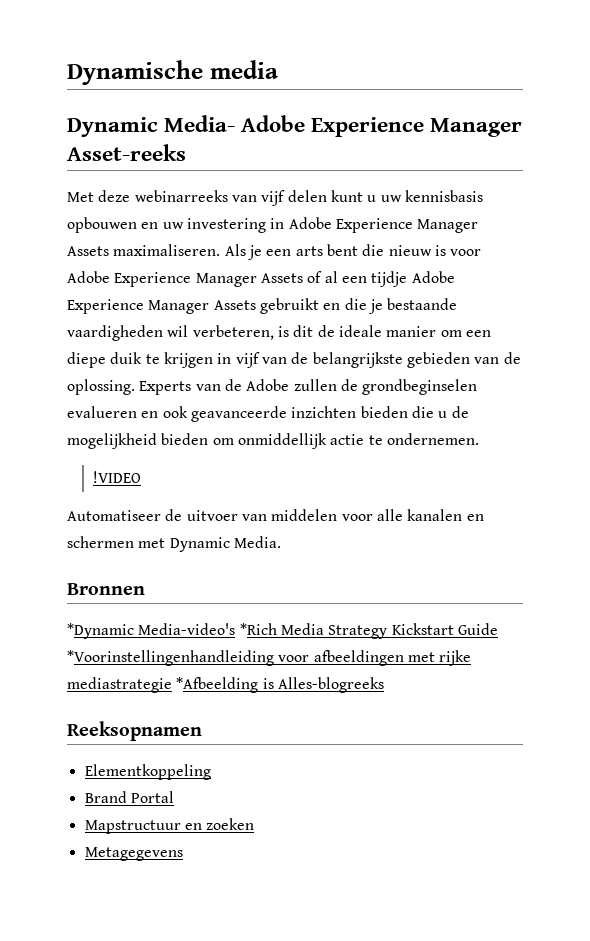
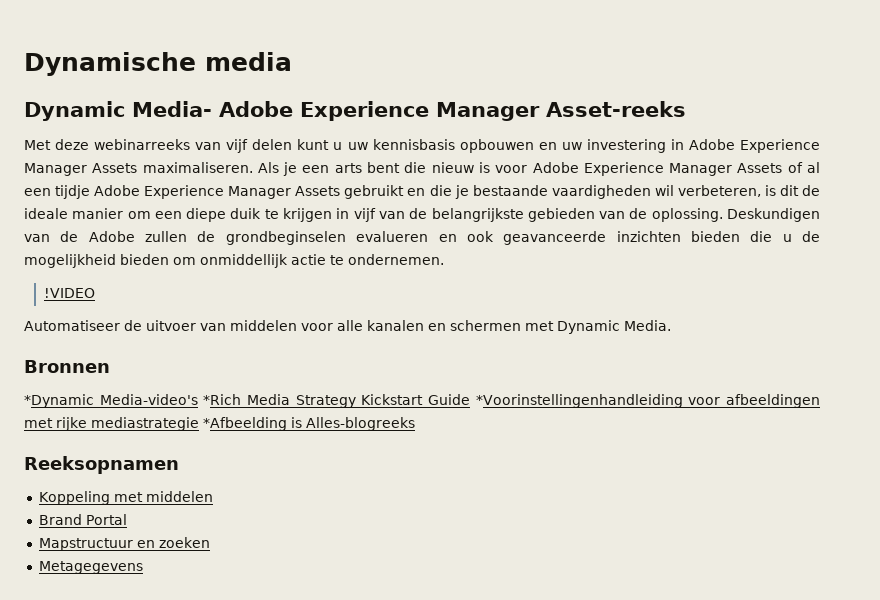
- Experts van de Adobe zullen de grondbeginselen evalueren en ook geavanceerde inzichten bieden die u de mogelijkheid bieden om onmiddellijk actie te ondernemen.
+ Deskundigen van de Adobe zullen de grondbeginselen evalueren en ook geavanceerde inzichten bieden die u de mogelijkheid bieden om onmiddellijk actie te ondernemen.
- Elementkoppeling
+ Koppeling met middelen

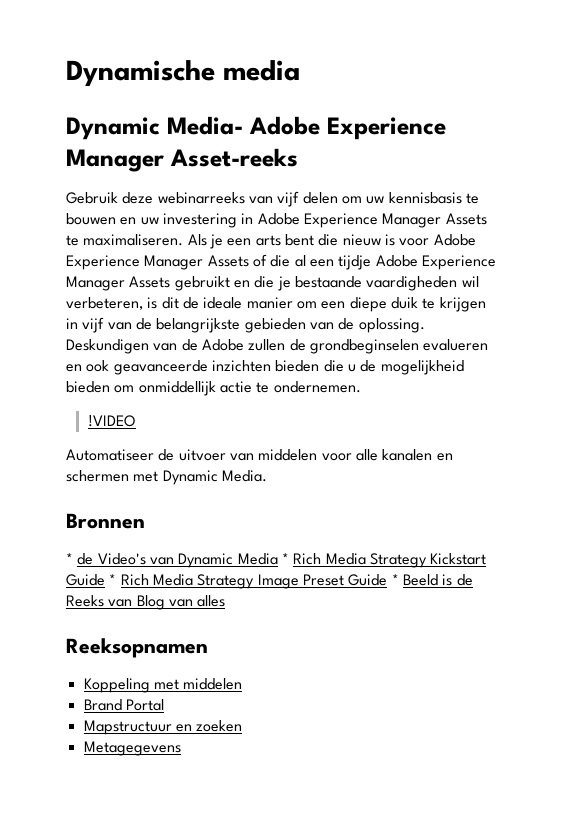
- Met deze webinarreeks van vijf delen kunt u uw kennisbasis opbouwen en uw investering in Adobe Experience Manager Assets maximaliseren.
+ Gebruik deze webinarreeks van vijf delen om uw kennisbasis te bouwen en uw investering in Adobe Experience Manager Assets te maximaliseren.
- Als je een arts bent die nieuw is voor Adobe Experience Manager Assets of al een tijdje Adobe Experience Manager Assets gebruikt en die je bestaande vaardigheden wil verbeteren, is dit de ideale manier om een diepe duik te krijgen in vijf van de belangrijkste gebieden van de oplossing.
+ Als je een arts bent die nieuw is voor Adobe Experience Manager Assets of die al een tijdje Adobe Experience Manager Assets gebruikt en die je bestaande vaardigheden wil verbeteren, is dit de ideale manier om een diepe duik te krijgen in vijf van de belangrijkste gebieden van de oplossing.
- *Dynamic Media-video's *Rich Media Strategy Kickstart Guide *Voorinstellingenhandleiding voor afbeeldingen met rijke mediastrategie *Afbeelding is Alles-blogreeks
+ * de Video's van Dynamic Media * Rich Media Strategy Kickstart Guide * Rich Media Strategy Image Preset Guide * Beeld is de Reeks van Blog van alles

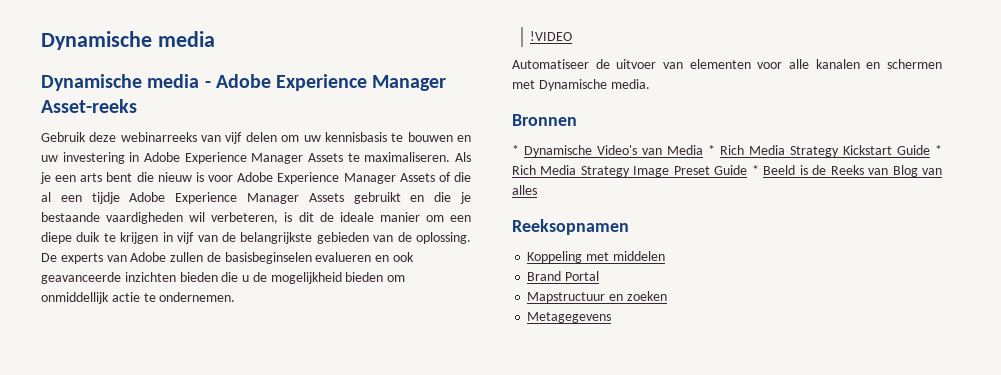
- Dynamic Media- Adobe Experience Manager Asset-reeks
+ Dynamische media - Adobe Experience Manager Asset-reeks
- Deskundigen van de Adobe zullen de grondbeginselen evalueren en ook geavanceerde inzichten bieden die u de mogelijkheid bieden om onmiddellijk actie te ondernemen.
+ De experts van Adobe zullen de basisbeginselen evalueren en ook geavanceerde inzichten bieden die u de mogelijkheid bieden om onmiddellijk actie te ondernemen.
- Automatiseer de uitvoer van middelen voor alle kanalen en schermen met Dynamic Media.
+ Automatiseer de uitvoer van elementen voor alle kanalen en schermen met Dynamische media.
- * de Video's van Dynamic Media * Rich Media Strategy Kickstart Guide * Rich Media Strategy Image Preset Guide * Beeld is de Reeks van Blog van alles
+ * Dynamische Video's van Media * Rich Media Strategy Kickstart Guide * Rich Media Strategy Image Preset Guide * Beeld is de Reeks van Blog van alles

